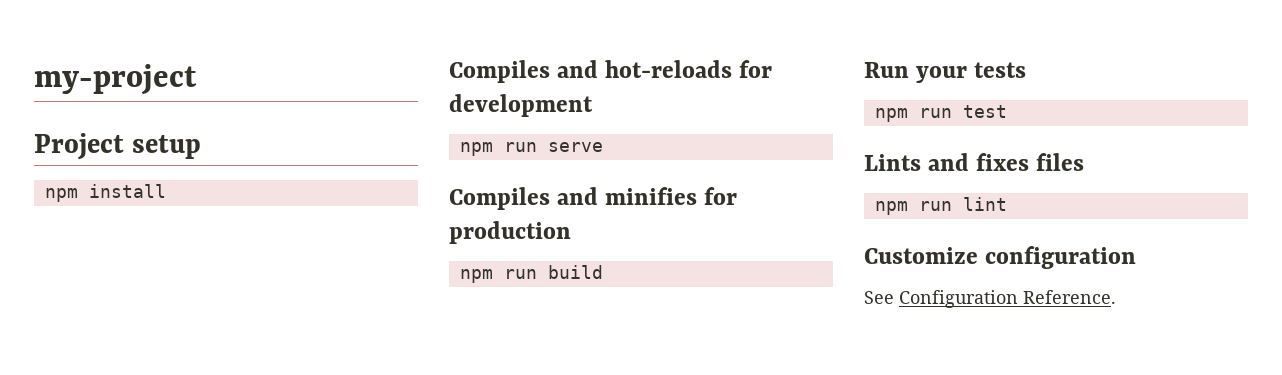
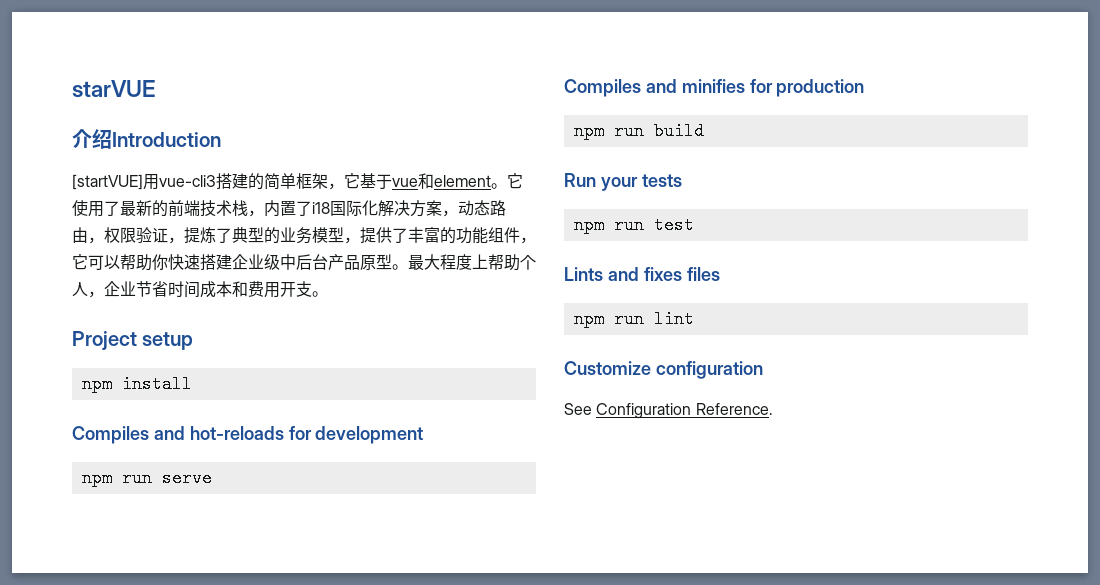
- my-project
+ starVUE
+ 介绍Introduction
+ [startVUE]用vue-cli3搭建的简单框架，它基于vue和element。它使用了最新的前端技术栈，内置了i18国际化解决方案，动态路由，权限验证，提炼了典型的业务模型，提供了丰富的功能组件，它可以帮助你快速搭建企业级中后台产品原型。最大程度上帮助个人，企业节省时间成本和费用开支。

